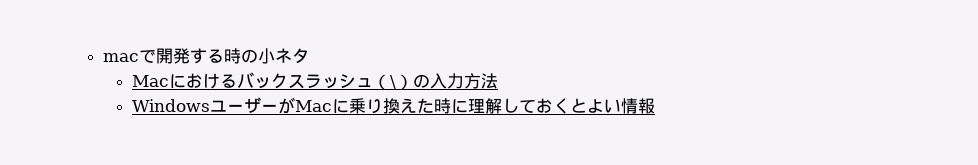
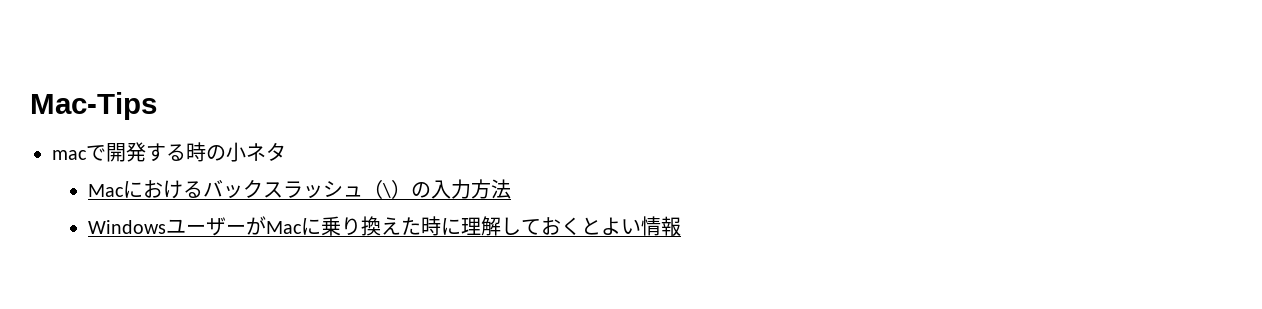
+ Mac-Tips

